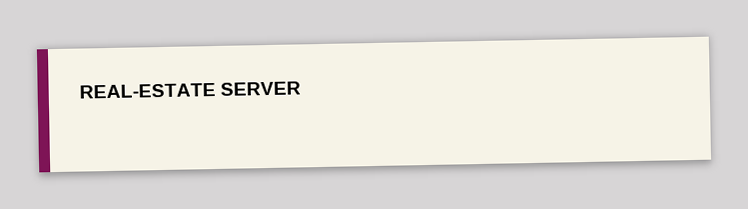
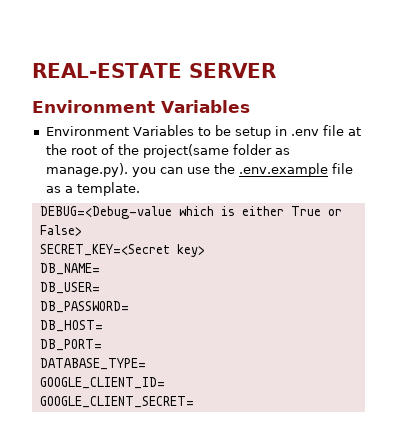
  REAL-ESTATE SERVER
+ Environment Variables
+ Environment Variables to be setup in .env file at the root of the project(same folder as manage.py). you can use the .env.example file as a template.
+ DEBUG=<Debug-value which is either True or False>
+ SECRET_KEY=<Secret key>
+ DB_NAME=
+ DB_USER=
+ DB_PASSWORD=
+ DB_HOST=
+ DB_PORT=
+ DATABASE_TYPE=
+ GOOGLE_CLIENT_ID=
+ GOOGLE_CLIENT_SECRET=

